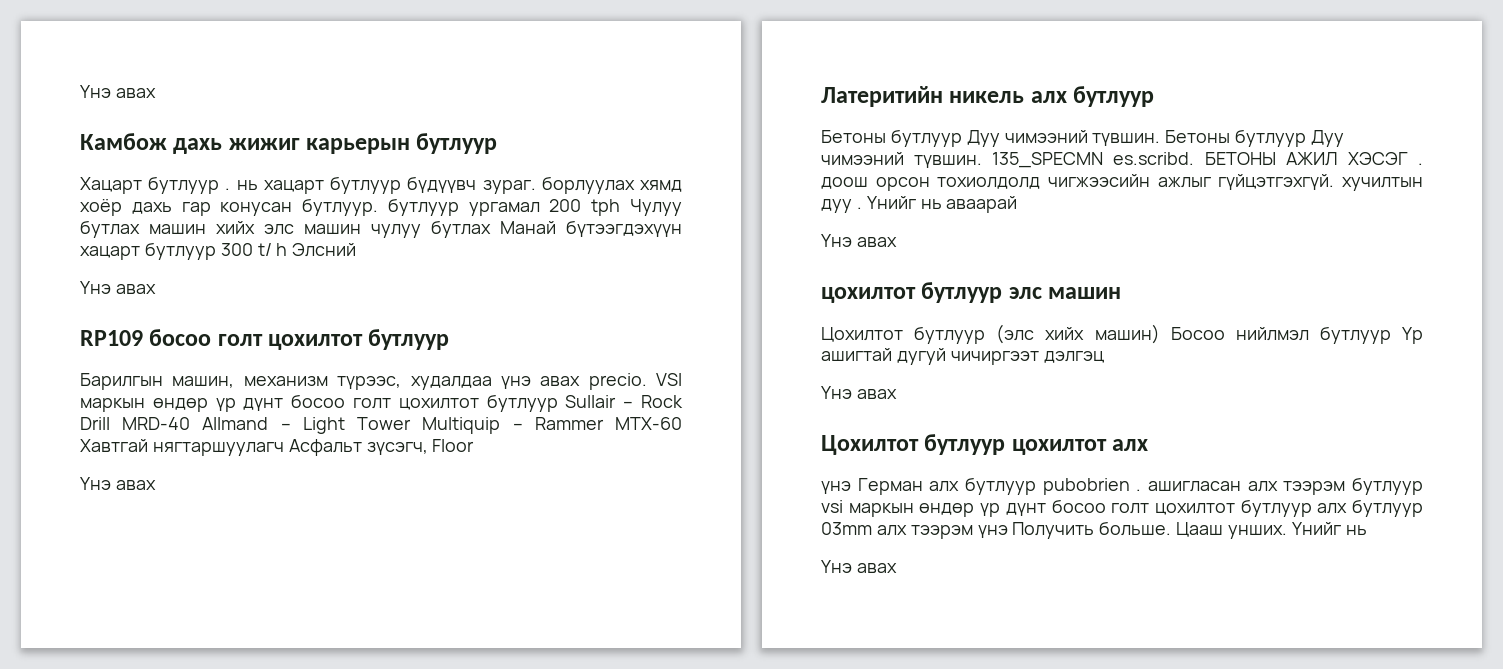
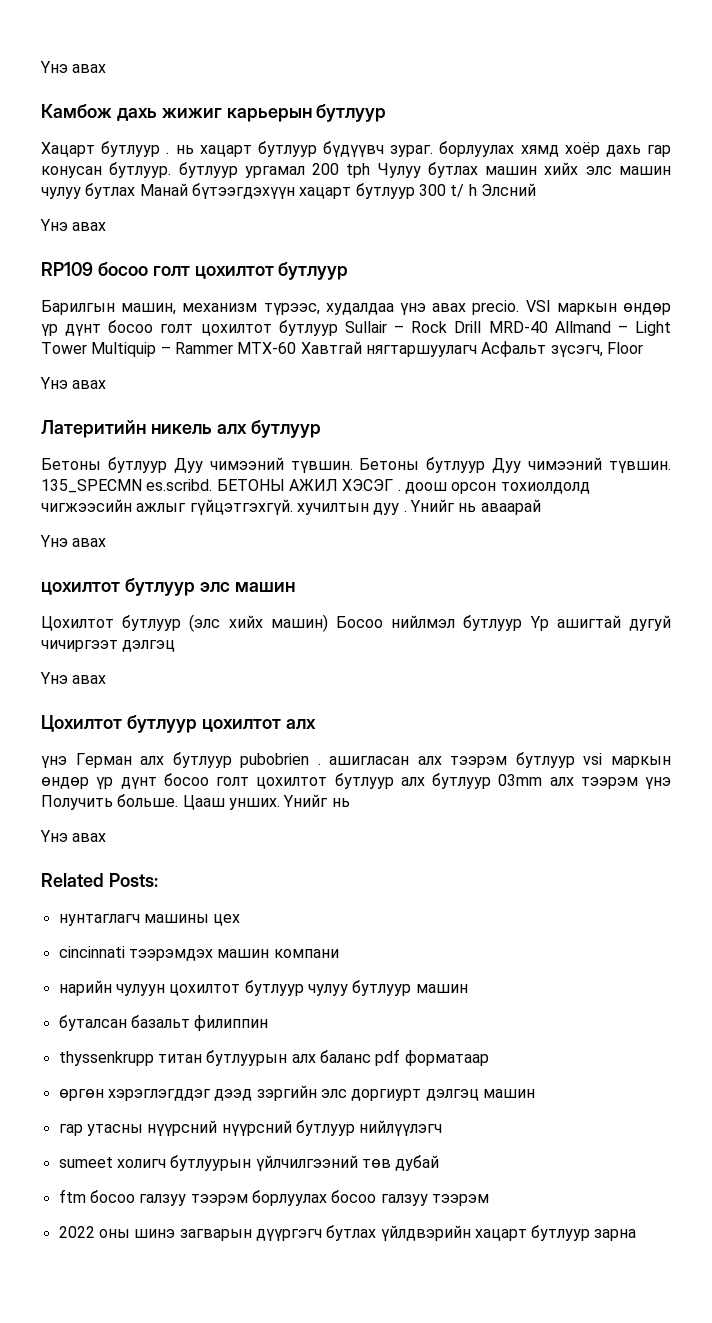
+ Related Posts:
+ нунтаглагч машины цех
+ cincinnati тээрэмдэх машин компани
+ нарийн чулуун цохилтот бутлуур чулуу бутлуур машин
+ буталсан базальт филиппин
+ thyssenkrupp титан бутлуурын алх баланс pdf форматаар
+ өргөн хэрэглэгддэг дээд зэргийн элс доргиурт дэлгэц машин
+ гар утасны нүүрсний нүүрсний бутлуур нийлүүлэгч
+ sumeet холигч бутлуурын үйлчилгээний төв дубай
+ ftm босоо галзуу тээрэм борлуулах босоо галзуу тээрэм
+ 2022 оны шинэ загварын дүүргэгч бутлах үйлдвэрийн хацарт бутлуур зарна

